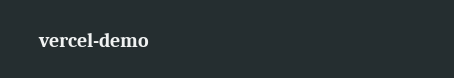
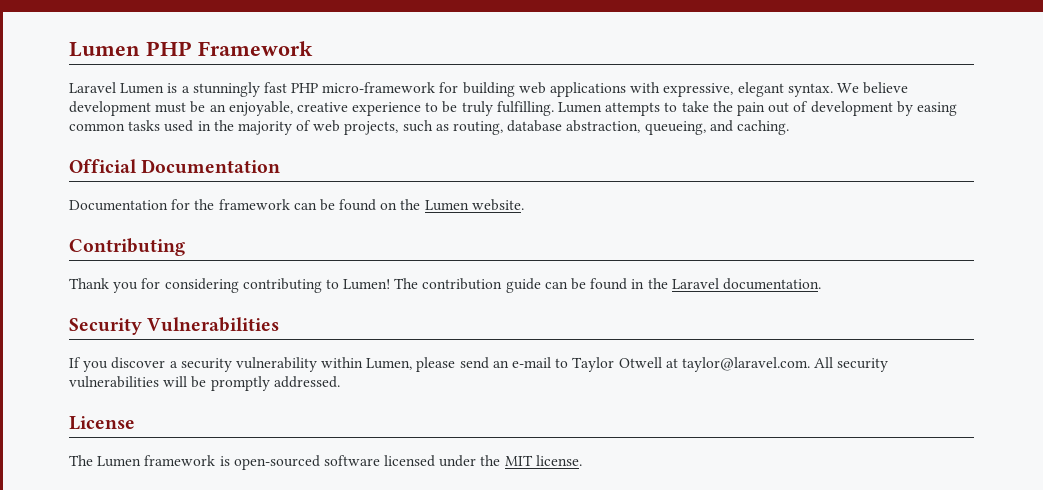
- vercel-demo
+ Lumen PHP Framework
+ Laravel Lumen is a stunningly fast PHP micro-framework for building web applications with expressive, elegant syntax. We believe development must be an enjoyable, creative experience to be truly fulfilling. Lumen attempts to take the pain out of development by easing common tasks used in the majority of web projects, such as routing, database abstraction, queueing, and caching.
+ Official Documentation
+ Documentation for the framework can be found on the Lumen website.
+ Contributing
+ Thank you for considering contributing to Lumen! The contribution guide can be found in the Laravel documentation.
+ Security Vulnerabilities
+ If you discover a security vulnerability within Lumen, please send an e-mail to Taylor Otwell at taylor@laravel.com. All security vulnerabilities will be promptly addressed.
+ License
+ The Lumen framework is open-sourced software licensed under the MIT license.

